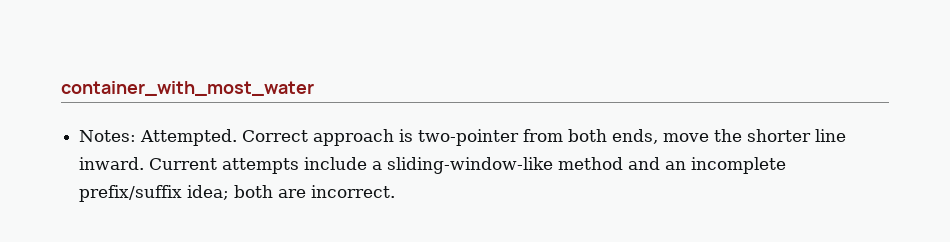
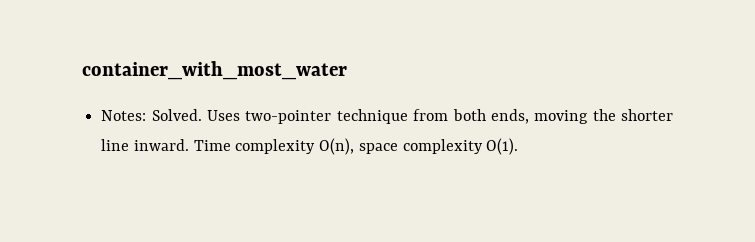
- Notes: Attempted. Correct approach is two-pointer from both ends, move the shorter line inward.
+ Notes: Solved. Uses two-pointer technique from both ends, moving the shorter line inward.
- Current attempts include a sliding-window-like method and an incomplete prefix/suffix idea; both are incorrect.
+ Time complexity O(n), space complexity O(1).

